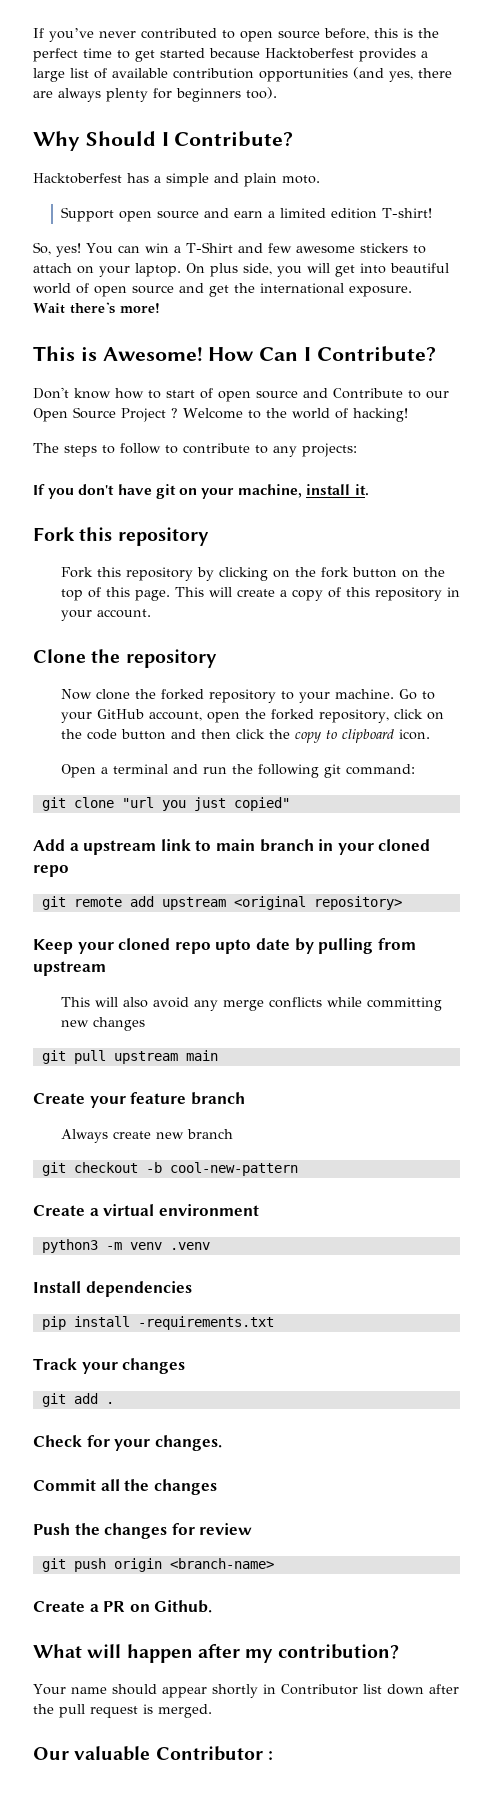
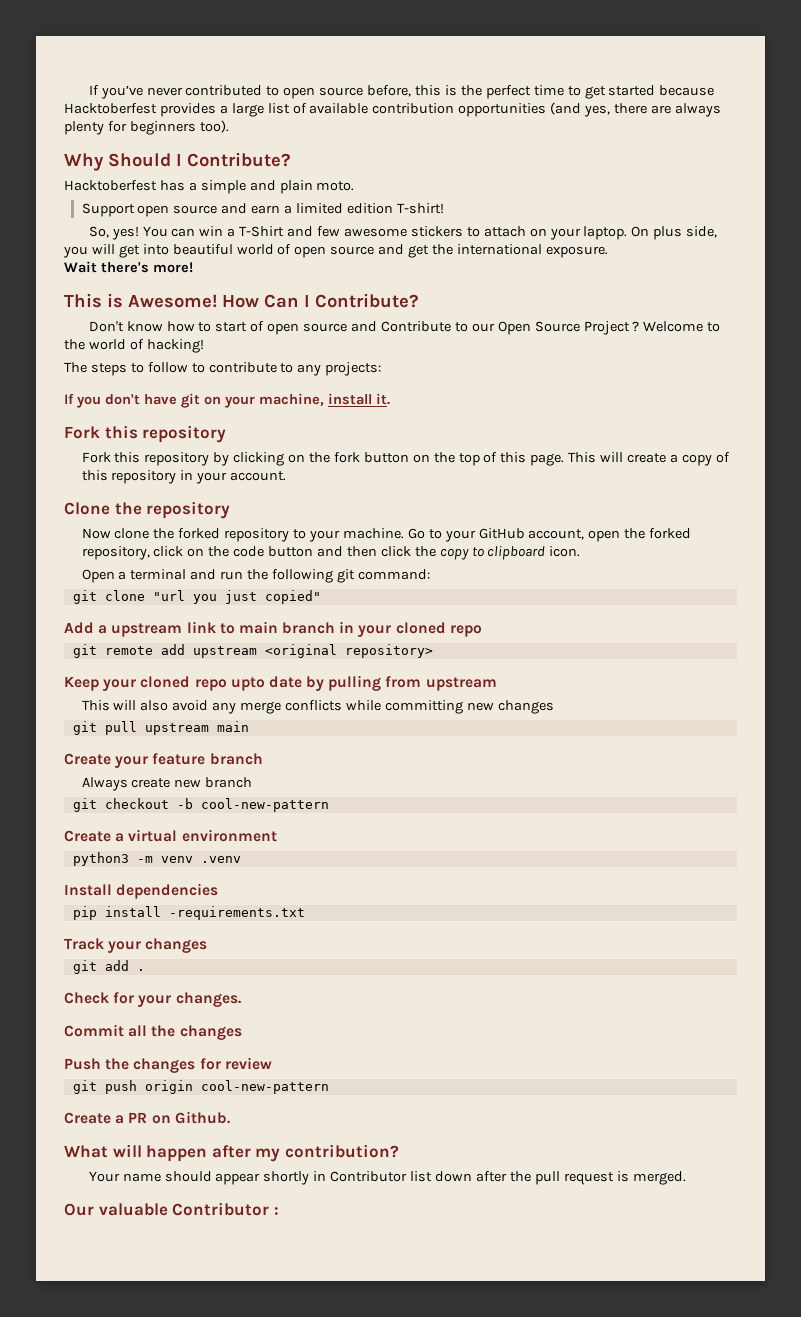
- git push origin <branch-name>
+ git push origin cool-new-pattern

